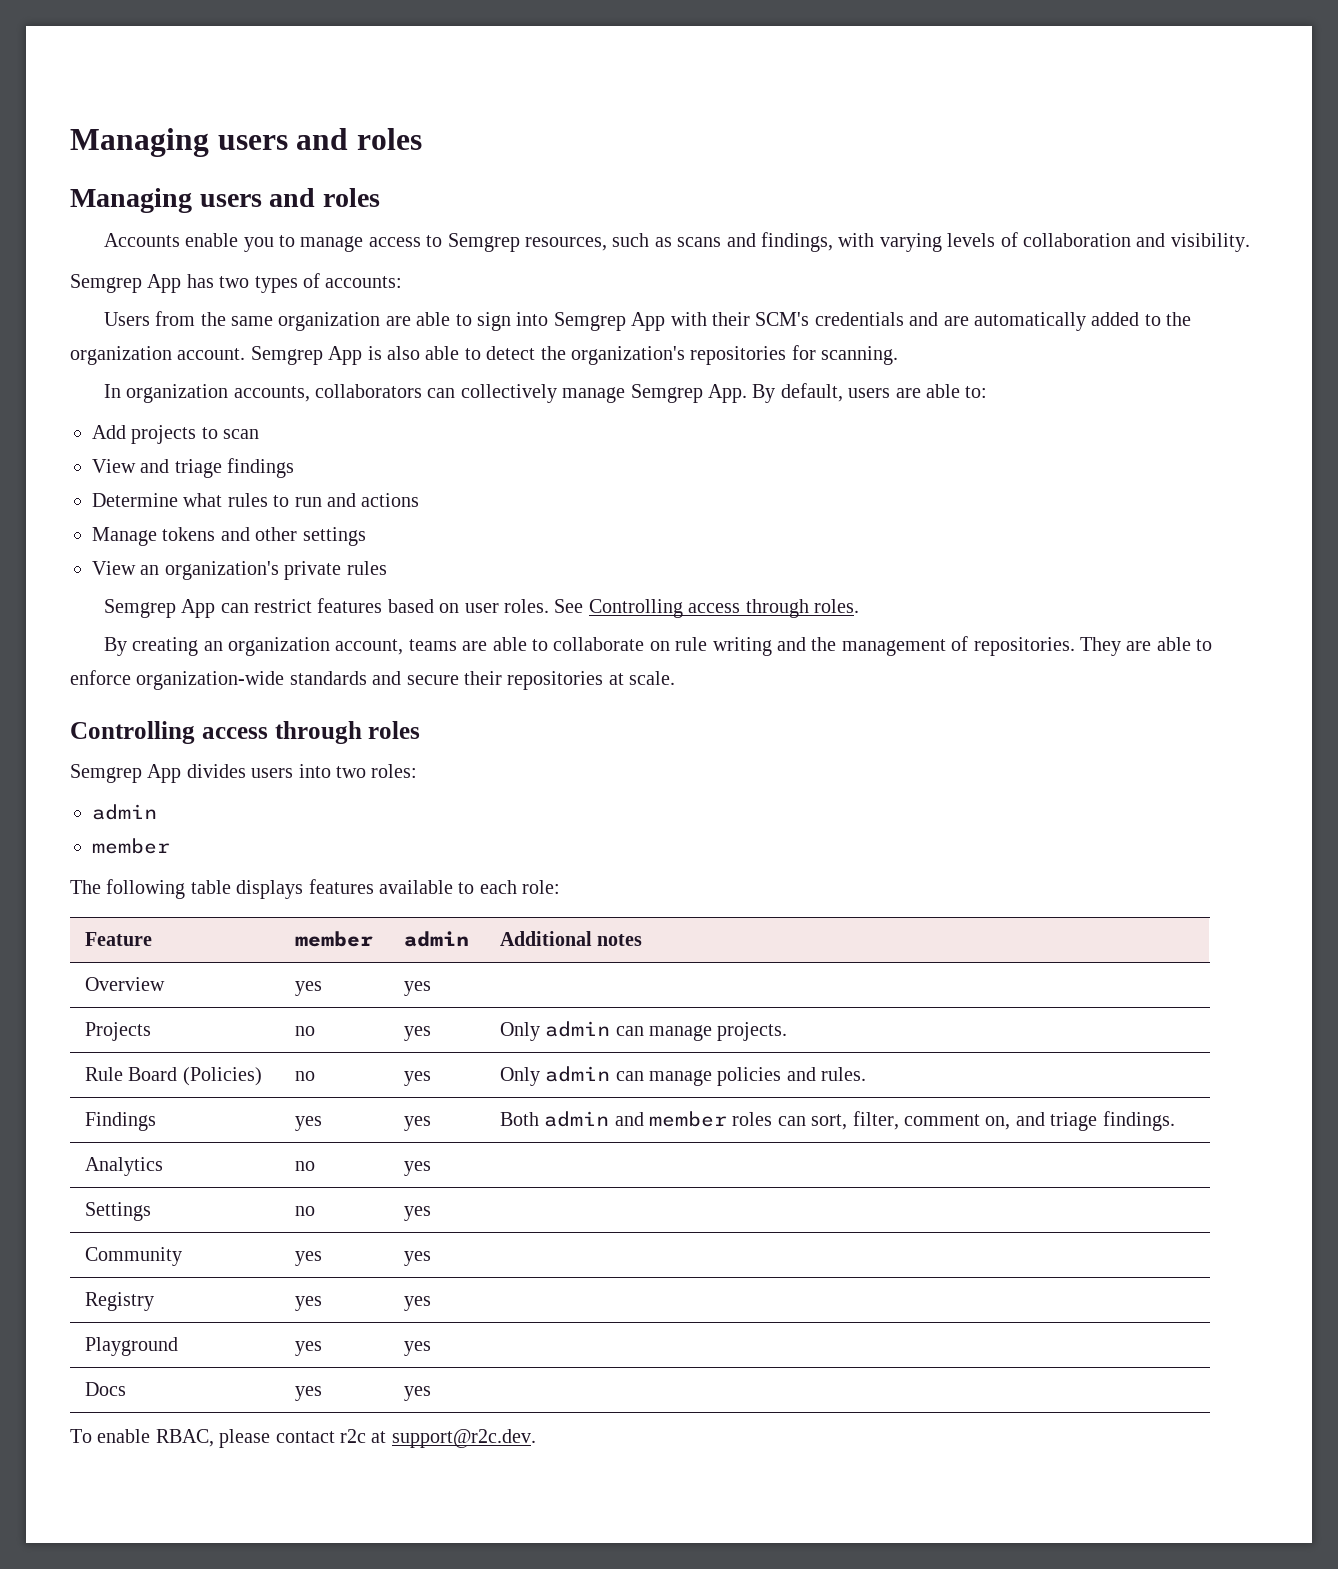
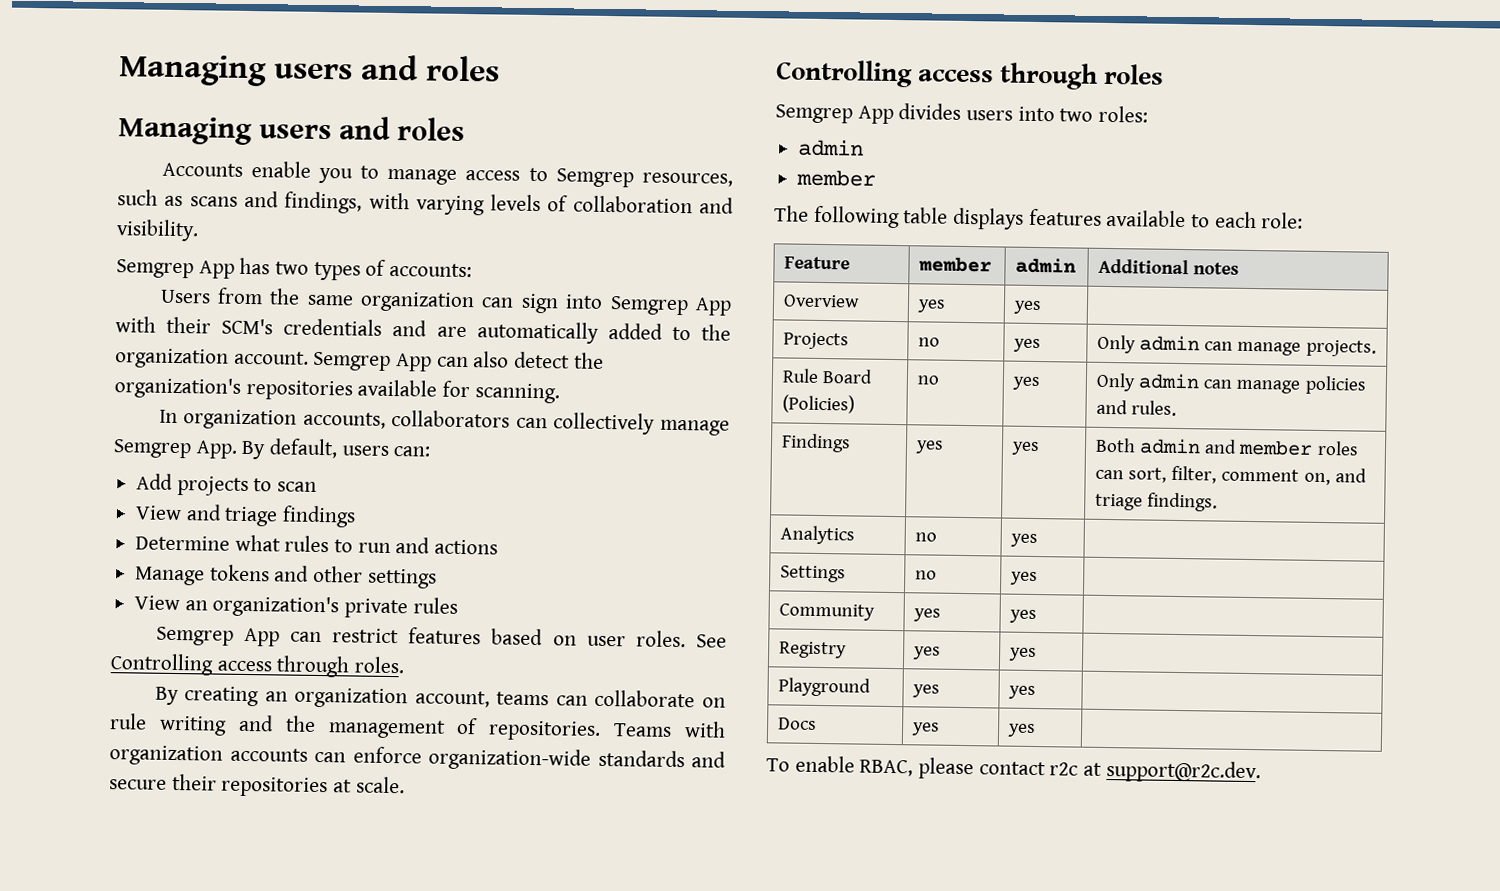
- Users from the same organization are able to sign into Semgrep App with their SCM's credentials and are automatically added to the organization account.
+ Users from the same organization can sign into Semgrep App with their SCM's credentials and are automatically added to the organization account.
- Semgrep App is also able to detect the organization's repositories for scanning.
+ Semgrep App can also detect the organization's repositories available for scanning.
- In organization accounts, collaborators can collectively manage Semgrep App. By default, users are able to:
+ In organization accounts, collaborators can collectively manage Semgrep App. By default, users can:
- By creating an organization account, teams are able to collaborate on rule writing and the management of repositories.
+ By creating an organization account, teams can collaborate on rule writing and the management of repositories.
- They are able to enforce organization-wide standards and secure their repositories at scale.
+ Teams with organization accounts can enforce organization-wide standards and secure their repositories at scale.

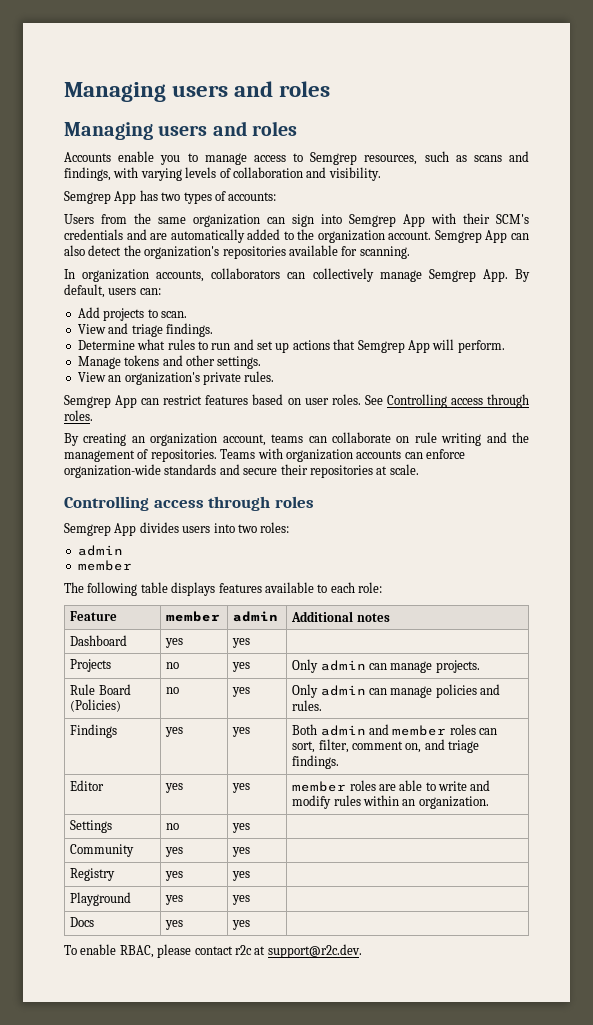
- Add projects to scan
+ Add projects to scan.
- View and triage findings
+ View and triage findings.
- Determine what rules to run and actions
+ Determine what rules to run and set up actions that Semgrep App will perform.
- Manage tokens and other settings
+ Manage tokens and other settings.
- View an organization's private rules
+ View an organization's private rules.
- Overview | yes | yes |
+ Dashboard | yes | yes |
- Analytics | no | yes |
+ Editor | yes | yes | member roles are able to write and modify rules within an organization.

